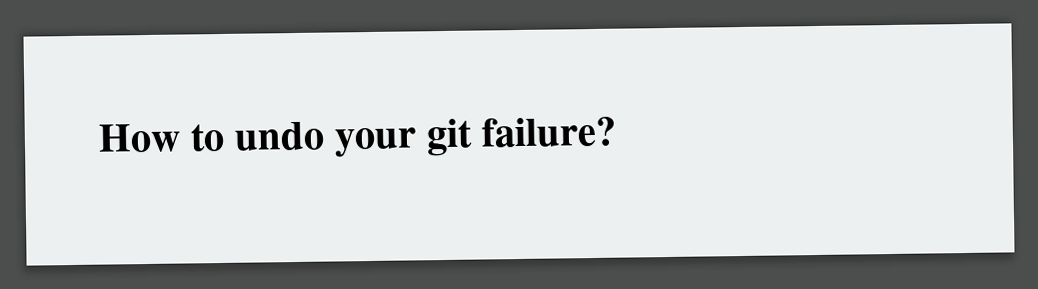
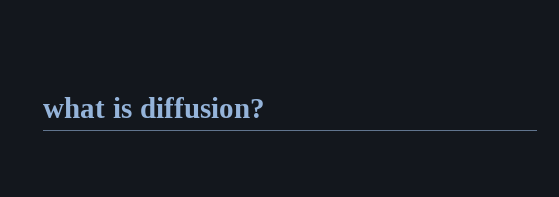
- How to undo your git failure?
+ what is diffusion?

